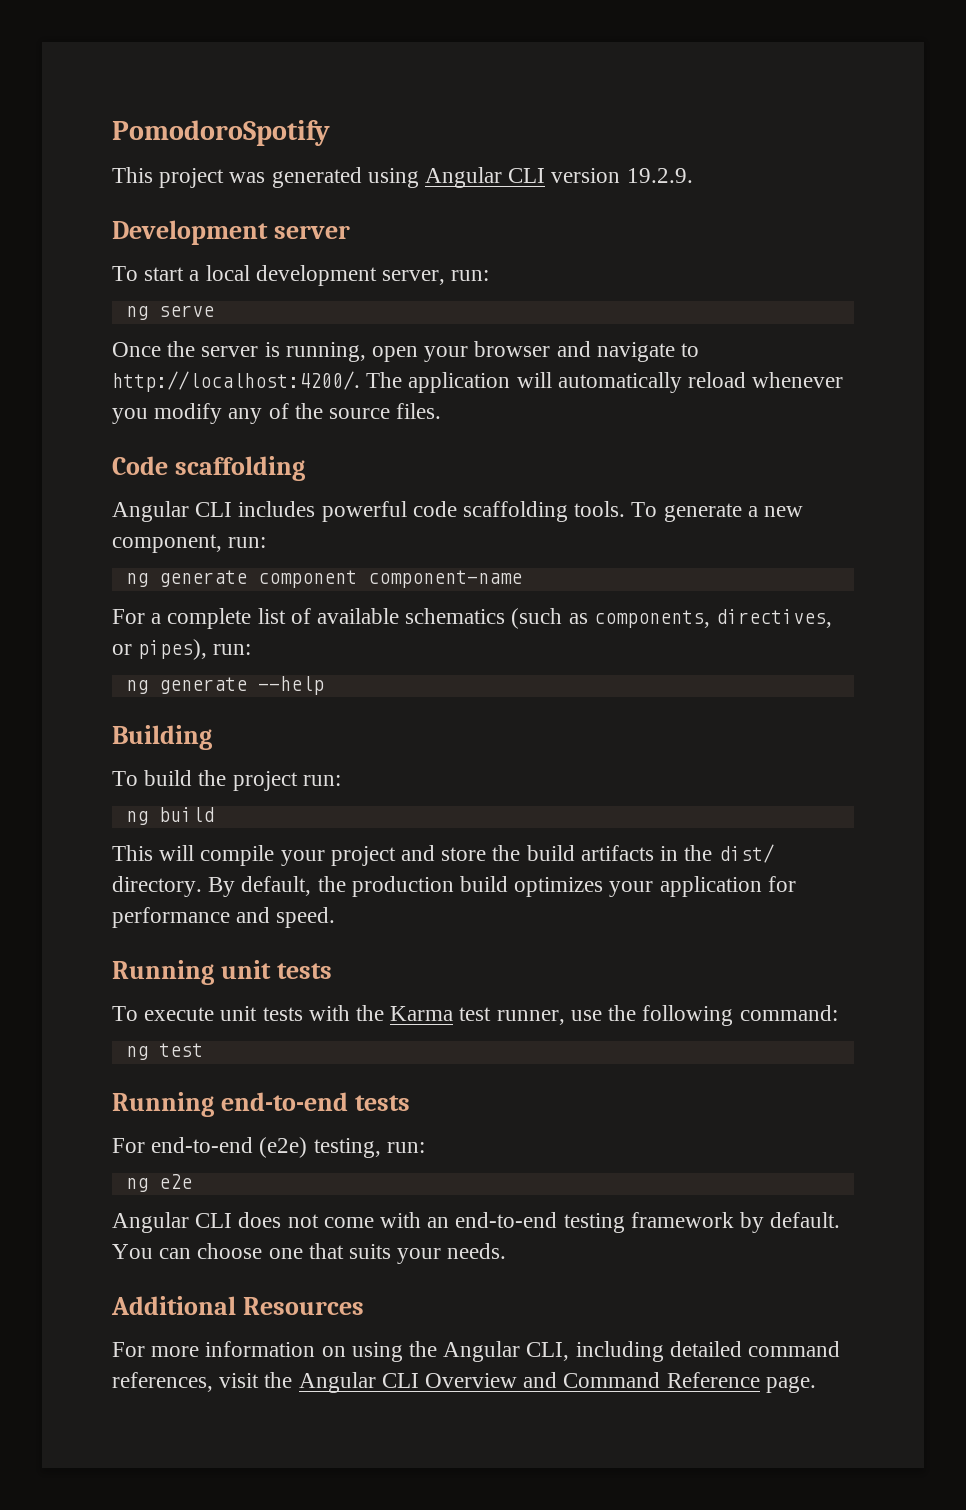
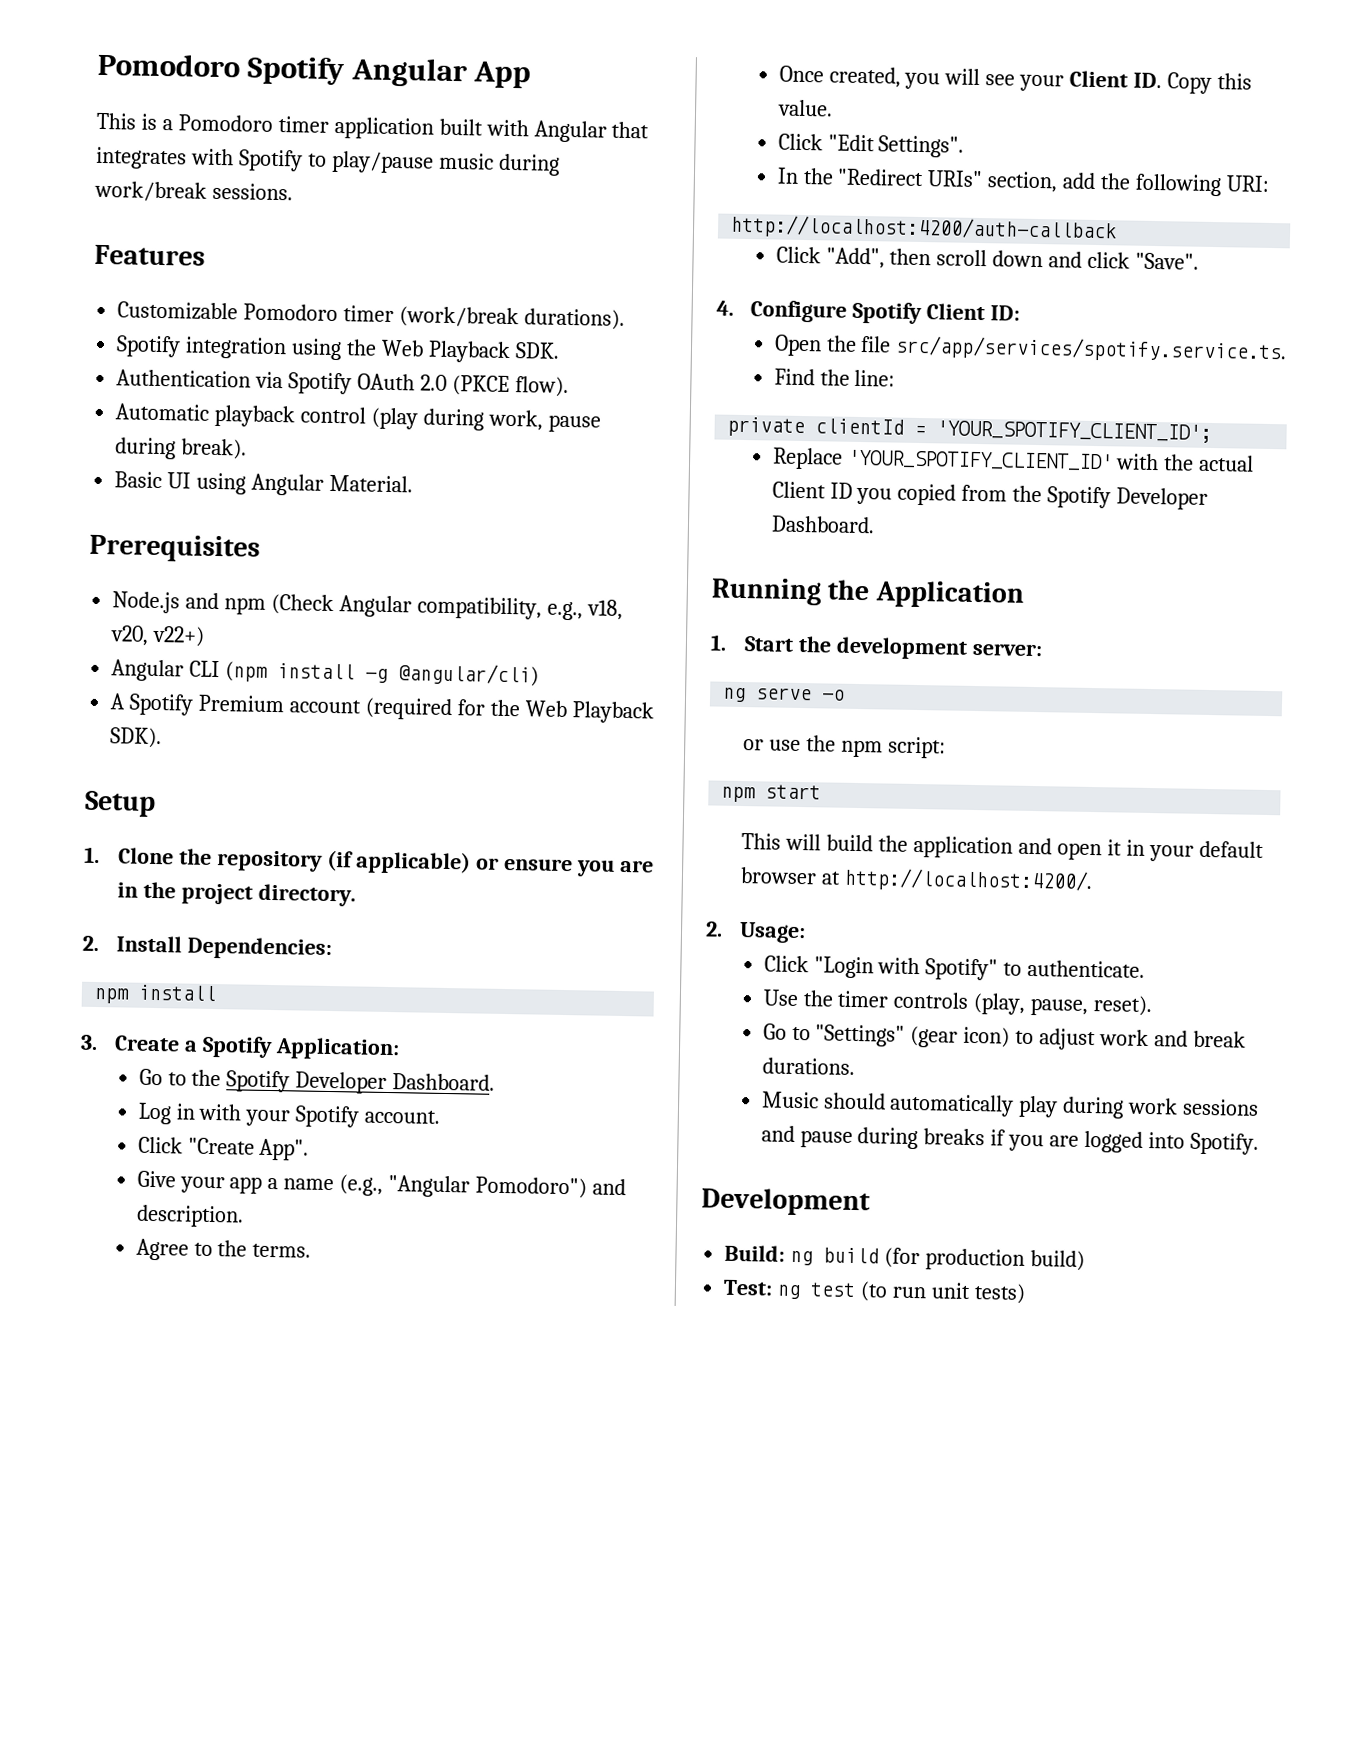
- PomodoroSpotify
- This project was generated using Angular CLI version 19.2.9.
- Development server
- To start a local development server, run:
- ng serve
- Once the server is running, open your browser and navigate to http://localhost:4200/. The application will automatically reload whenever you modify any of the source files.
- Code scaffolding
- Angular CLI includes powerful code scaffolding tools. To generate a new component, run:
- ng generate component component-name
- For a complete list of available schematics (such as components, directives, or pipes), run:
- ng generate --help
- Building
- To build the project run:
- ng build
- This will compile your project and store the build artifacts in the dist/ directory. By default, the production build optimizes your application for performance and speed.
- Running unit tests
- To execute unit tests with the Karma test runner, use the following command:
- ng test
- Running end-to-end tests
- For end-to-end (e2e) testing, run:
- ng e2e
- Angular CLI does not come with an end-to-end testing framework by default. You can choose one that suits your needs.
- Additional Resources
- For more information on using the Angular CLI, including detailed command references, visit the Angular CLI Overview and Command Reference page.
+ Pomodoro Spotify Angular App
+ This is a Pomodoro timer application built with Angular that integrates with Spotify to play/pause music during work/break sessions.
+ Features
+ Customizable Pomodoro timer (work/break durations).
+ Spotify integration using the Web Playback SDK.
+ Authentication via Spotify OAuth 2.0 (PKCE flow).
+ Automatic playback control (play during work, pause during break).
+ Basic UI using Angular Material.
+ Prerequisites
+ Node.js and npm (Check Angular compatibility, e.g., v18, v20, v22+)
+ Angular CLI (npm install -g @angular/cli)
+ A Spotify Premium account (required for the Web Playback SDK).
+ Setup
+ 1. Clone the repository (if applicable) or ensure you are in the project directory.
+ 2. Install Dependencies:
+ npm install
+ 3. Create a Spotify Application:
+ Go to the Spotify Developer Dashboard.
+ Log in with your Spotify account.
+ Click "Create App".
+ Give your app a name (e.g., "Angular Pomodoro") and description.
+ Agree to the terms.
+ Once created, you will see your Client ID. Copy this value.
+ Click "Edit Settings".
+ In the "Redirect URIs" section, add the following URI:
+ http://localhost:4200/auth-callback
+ Click "Add", then scroll down and click "Save".
+ 4. Configure Spotify Client ID:
+ Open the file src/app/services/spotify.service.ts.
+ Find the line:
+ private clientId = 'YOUR_SPOTIFY_CLIENT_ID';
+ Replace 'YOUR_SPOTIFY_CLIENT_ID' with the actual Client ID you copied from the Spotify Developer Dashboard.
+ Running the Application
+ 1. Start the development server:
+ ng serve -o
+ or use the npm script:
+ npm start
+ This will build the application and open it in your default browser at http://localhost:4200/.
+ 2. Usage:
+ Click "Login with Spotify" to authenticate.
+ Use the timer controls (play, pause, reset).
+ Go to "Settings" (gear icon) to adjust work and break durations.
+ Music should automatically play during work sessions and pause during breaks if you are logged into Spotify.
+ Development
+ Build: ng build (for production build)
+ Test: ng test (to run unit tests)

